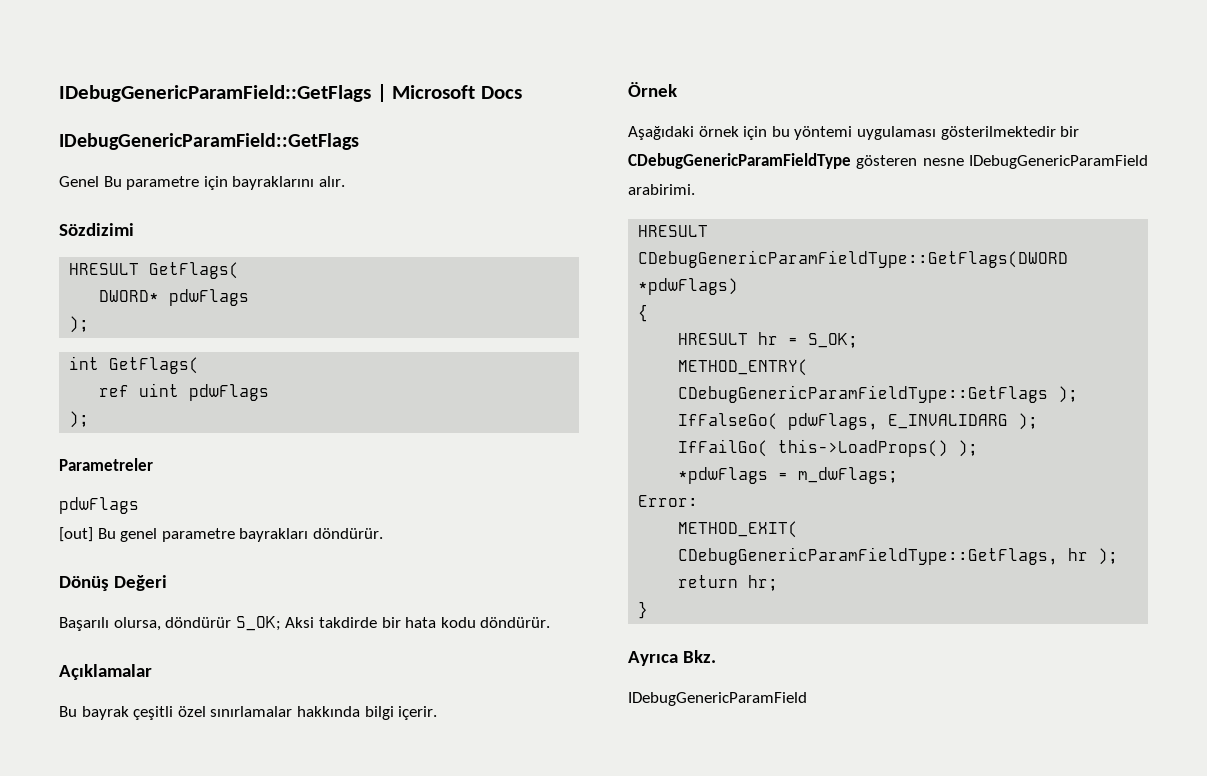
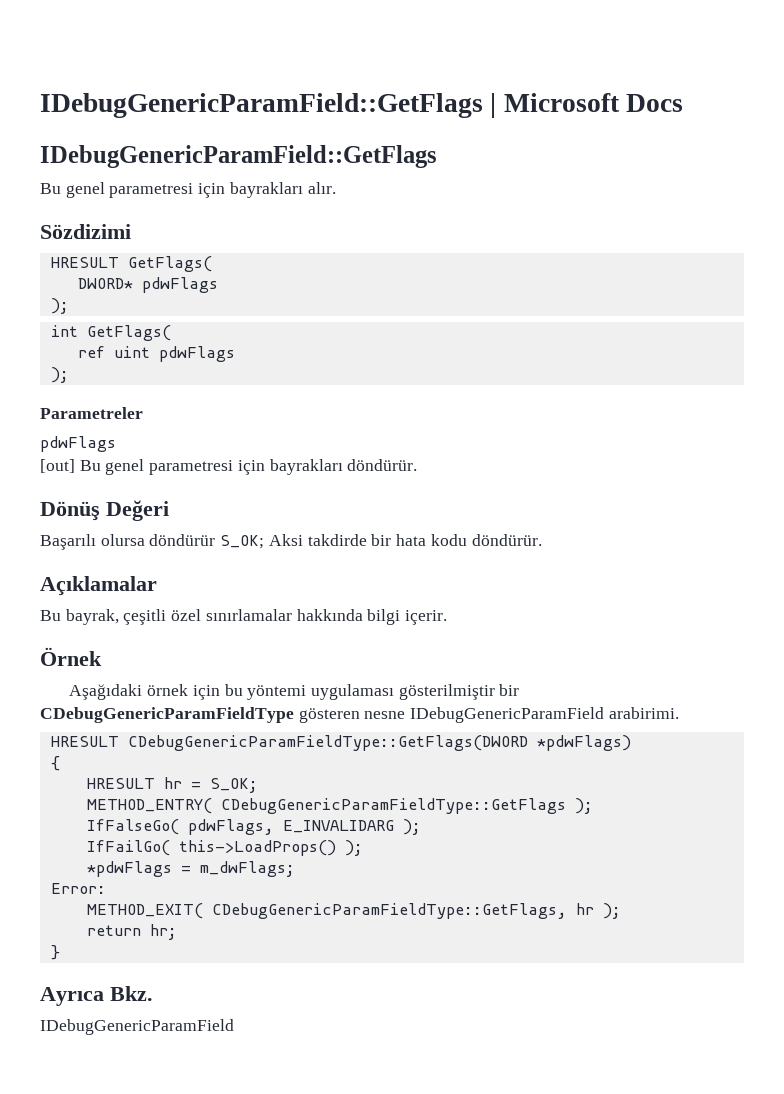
- Genel Bu parametre için bayraklarını alır.
+ Bu genel parametresi için bayrakları alır.
- [out] Bu genel parametre bayrakları döndürür.
+ [out] Bu genel parametresi için bayrakları döndürür.
- Başarılı olursa, döndürür S_OK; Aksi takdirde bir hata kodu döndürür.
+ Başarılı olursa döndürür S_OK; Aksi takdirde bir hata kodu döndürür.
- Bu bayrak çeşitli özel sınırlamalar hakkında bilgi içerir.
+ Bu bayrak, çeşitli özel sınırlamalar hakkında bilgi içerir.
- Aşağıdaki örnek için bu yöntemi uygulaması gösterilmektedir bir CDebugGenericParamFieldType gösteren nesne IDebugGenericParamField arabirimi.
+ Aşağıdaki örnek için bu yöntemi uygulaması gösterilmiştir bir CDebugGenericParamFieldType gösteren nesne IDebugGenericParamField arabirimi.

